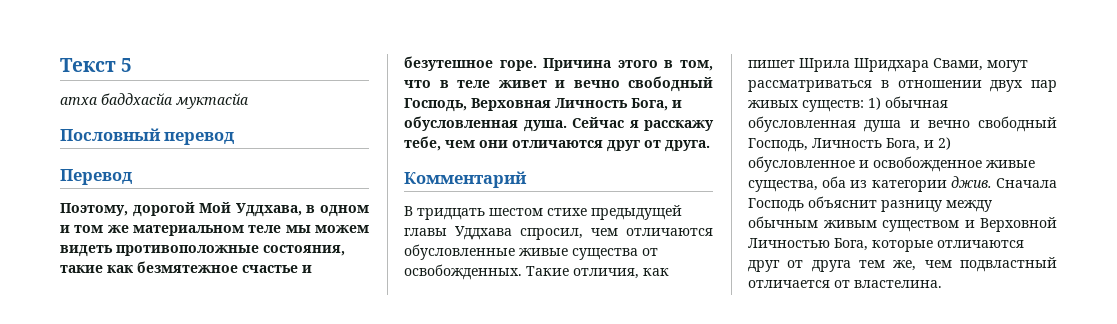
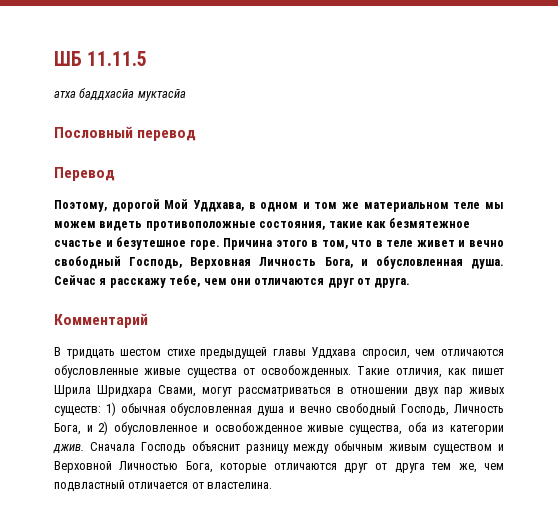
- Текст 5
+ ШБ 11.11.5

